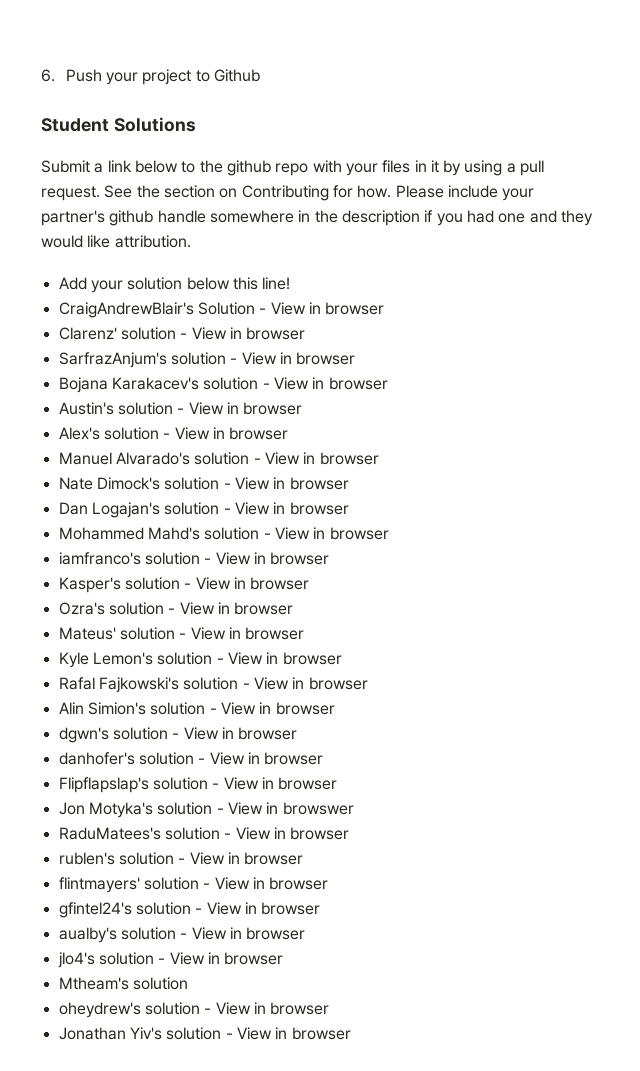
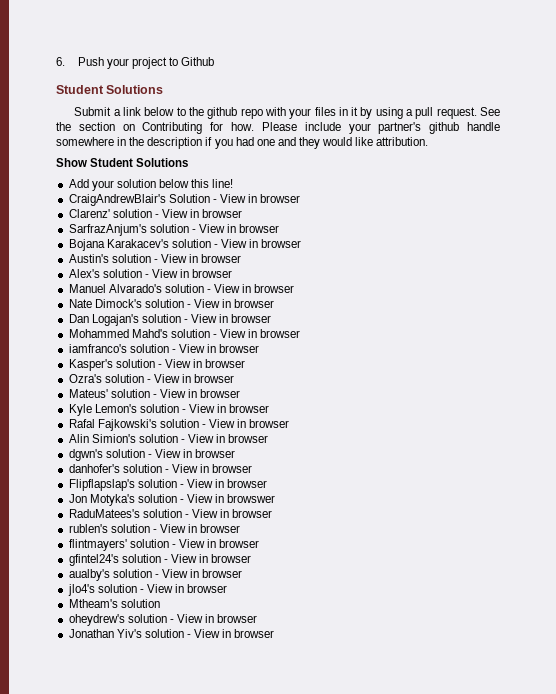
+ Show Student Solutions

